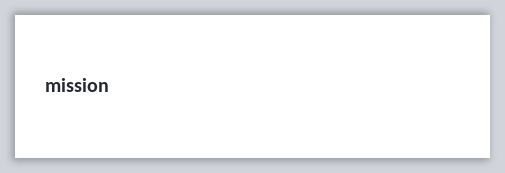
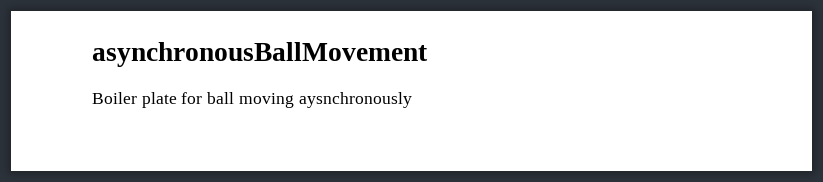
- mission
+ asynchronousBallMovement
+ Boiler plate for ball moving aysnchronously

